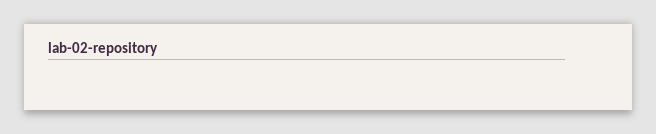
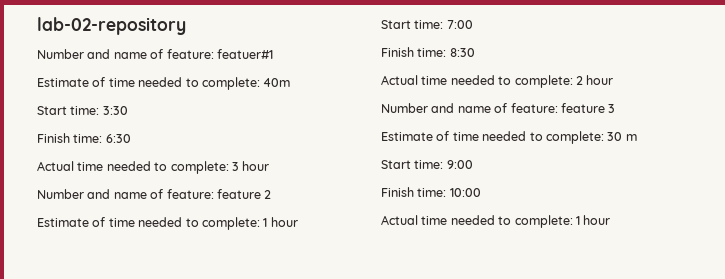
+ Number and name of feature: featuer#1
+ Estimate of time needed to complete: 40m
+ Start time: 3:30
+ Finish time: 6:30
+ Actual time needed to complete: 3 hour
+ Number and name of feature: feature 2
+ Estimate of time needed to complete: 1 hour
+ Start time: 7:00
+ Finish time: 8:30
+ Actual time needed to complete: 2 hour
+ Number and name of feature: feature 3
+ Estimate of time needed to complete: 30 m
+ Start time: 9:00
+ Finish time: 10:00
+ Actual time needed to complete: 1 hour

